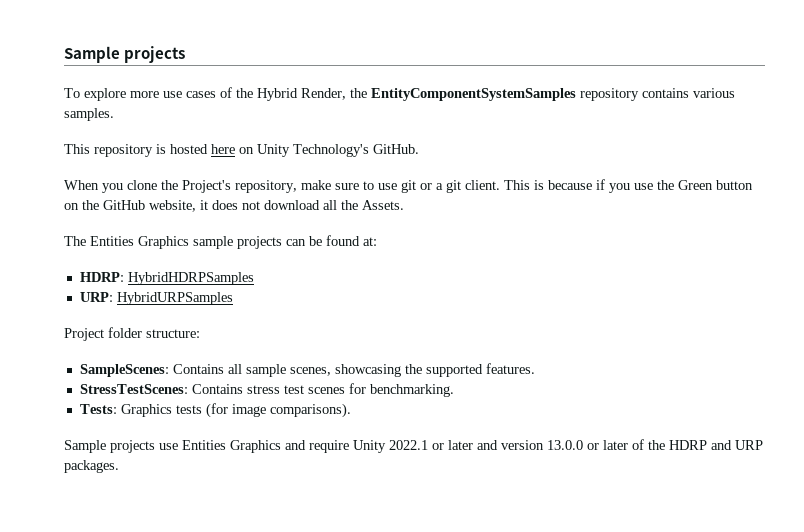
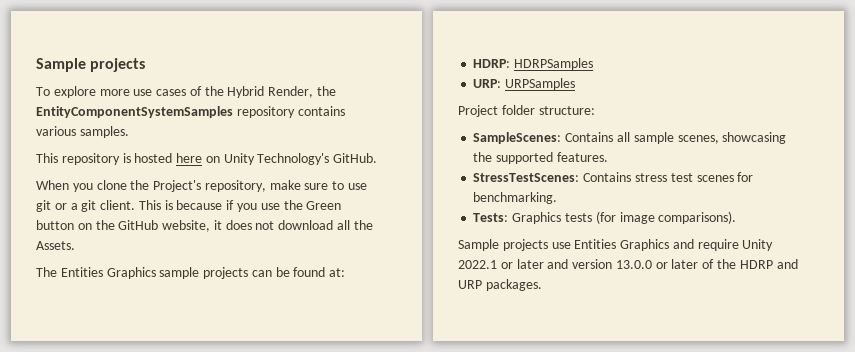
- HDRP: HybridHDRPSamples
+ HDRP: HDRPSamples
- URP: HybridURPSamples
+ URP: URPSamples

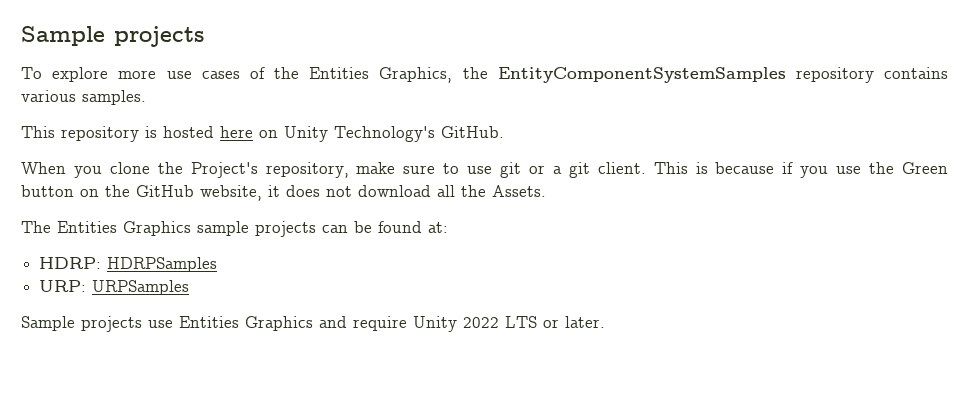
- To explore more use cases of the Hybrid Render, the EntityComponentSystemSamples repository contains various samples.
+ To explore more use cases of the Entities Graphics, the EntityComponentSystemSamples repository contains various samples.
- Project folder structure:
- SampleScenes: Contains all sample scenes, showcasing the supported features.
- StressTestScenes: Contains stress test scenes for benchmarking.
- Tests: Graphics tests (for image comparisons).
- Sample projects use Entities Graphics and require Unity 2022.1 or later and version 13.0.0 or later of the HDRP and URP packages.
+ Sample projects use Entities Graphics and require Unity 2022 LTS or later.

